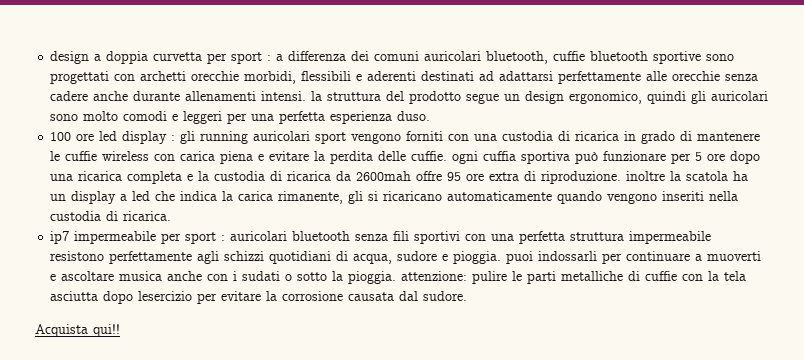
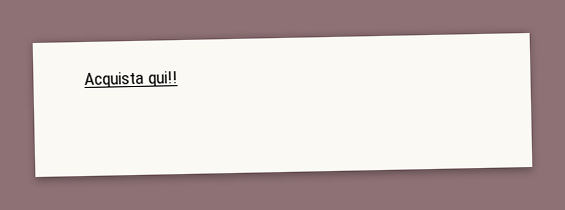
- design a doppia curvetta per sport : a differenza dei comuni auricolari bluetooth, cuffie bluetooth sportive sono progettati con archetti orecchie morbidi, flessibili e aderenti destinati ad adattarsi perfettamente alle orecchie senza cadere anche durante allenamenti intensi. la struttura del prodotto segue un design ergonomico, quindi gli auricolari sono molto comodi e leggeri per una perfetta esperienza duso.
- 100 ore led display : gli running auricolari sport vengono forniti con una custodia di ricarica in grado di mantenere le cuffie wireless con carica piena e evitare la perdita delle cuffie. ogni cuffia sportiva può funzionare per 5 ore dopo una ricarica completa e la custodia di ricarica da 2600mah offre 95 ore extra di riproduzione. inoltre la scatola ha un display a led che indica la carica rimanente, gli si ricaricano automaticamente quando vengono inseriti nella custodia di ricarica.
- ip7 impermeabile per sport : auricolari bluetooth senza fili sportivi con una perfetta struttura impermeabile resistono perfettamente agli schizzi quotidiani di acqua, sudore e pioggia. puoi indossarli per continuare a muoverti e ascoltare musica anche con i sudati o sotto la pioggia. attenzione: pulire le parti metalliche di cuffie con la tela asciutta dopo lesercizio per evitare la corrosione causata dal sudore.

